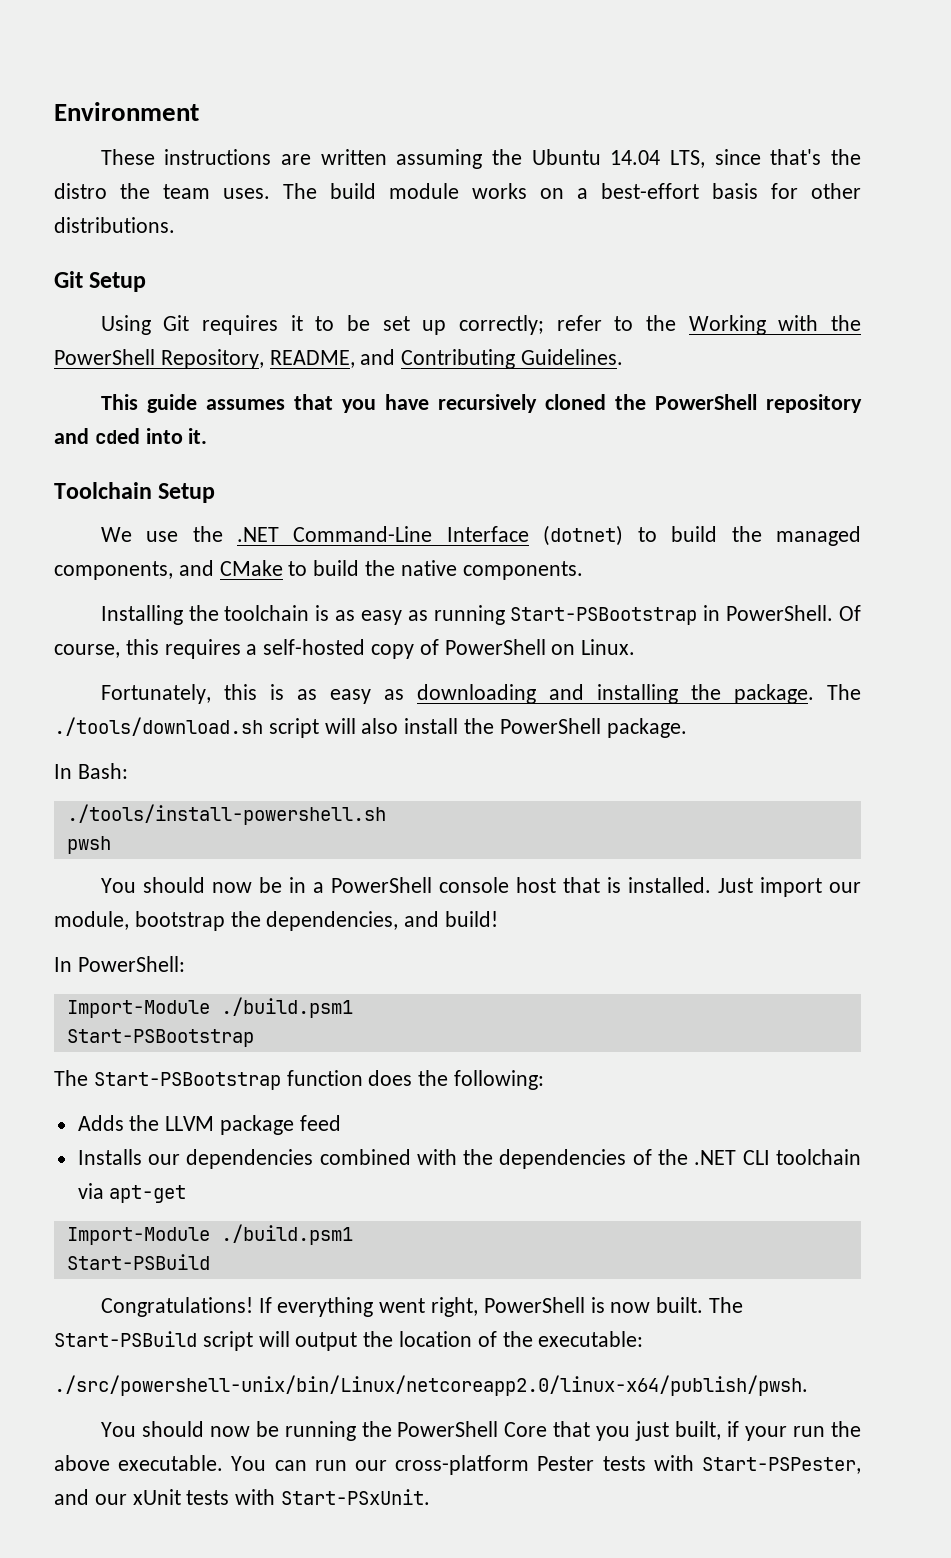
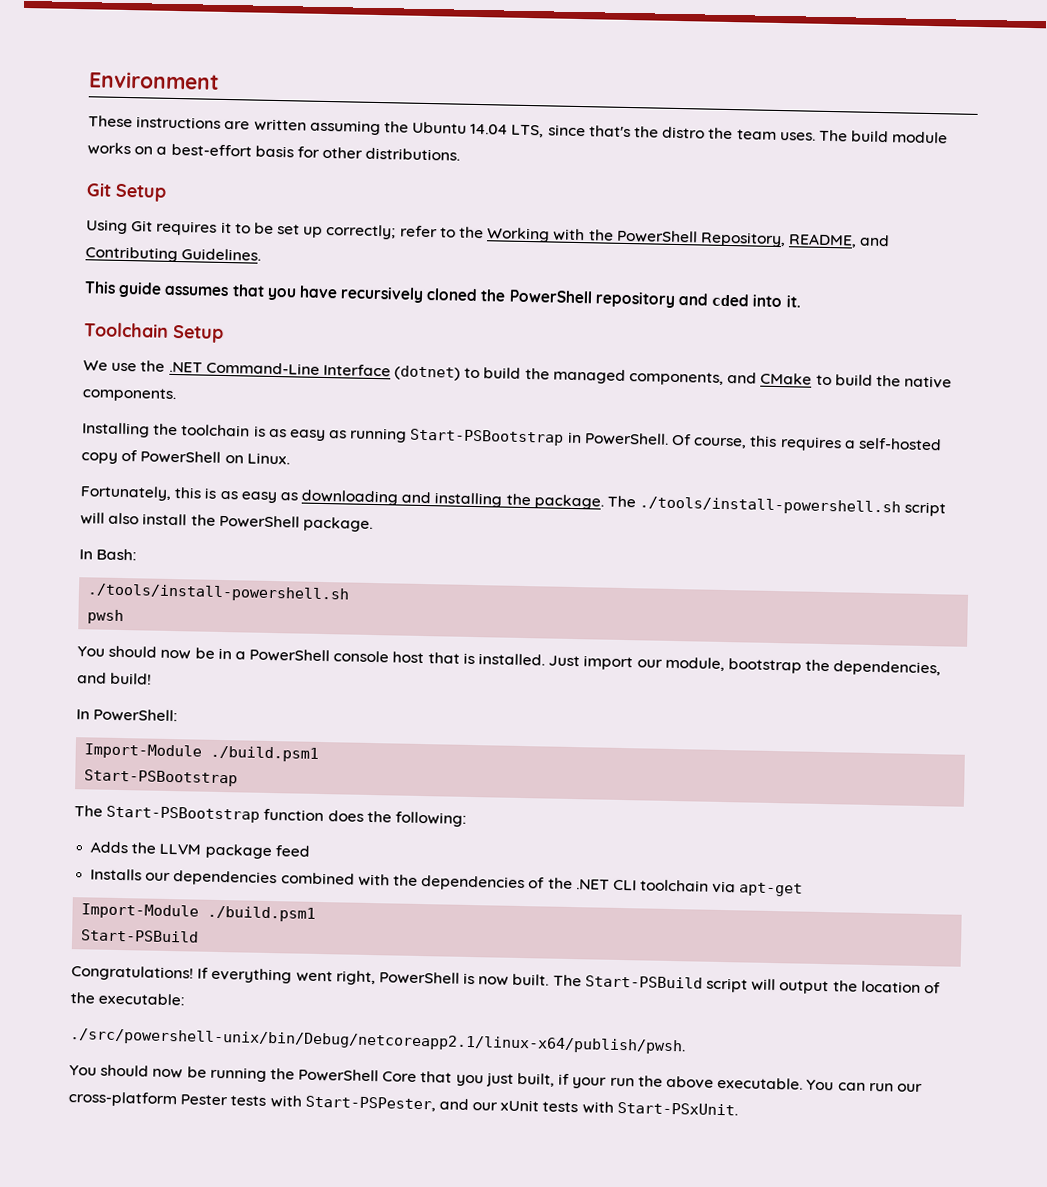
- The ./tools/download.sh script will also install the PowerShell package.
+ The ./tools/install-powershell.sh script will also install the PowerShell package.
- ./src/powershell-unix/bin/Linux/netcoreapp2.0/linux-x64/publish/pwsh.
+ ./src/powershell-unix/bin/Debug/netcoreapp2.1/linux-x64/publish/pwsh.

